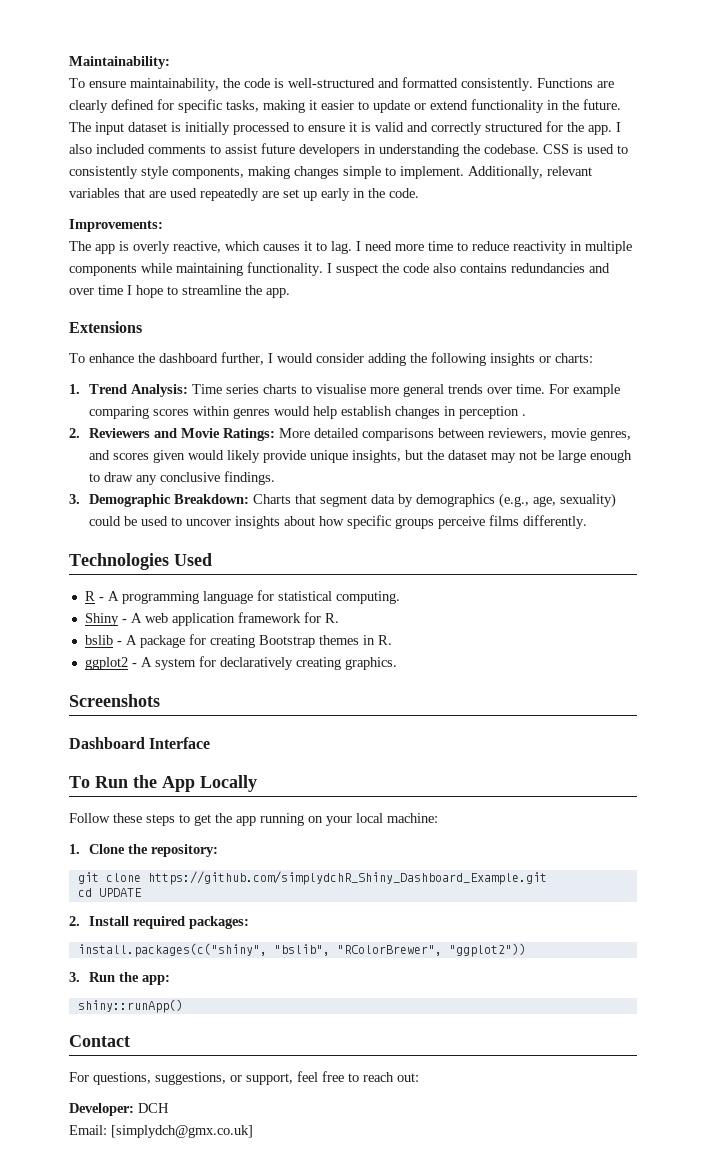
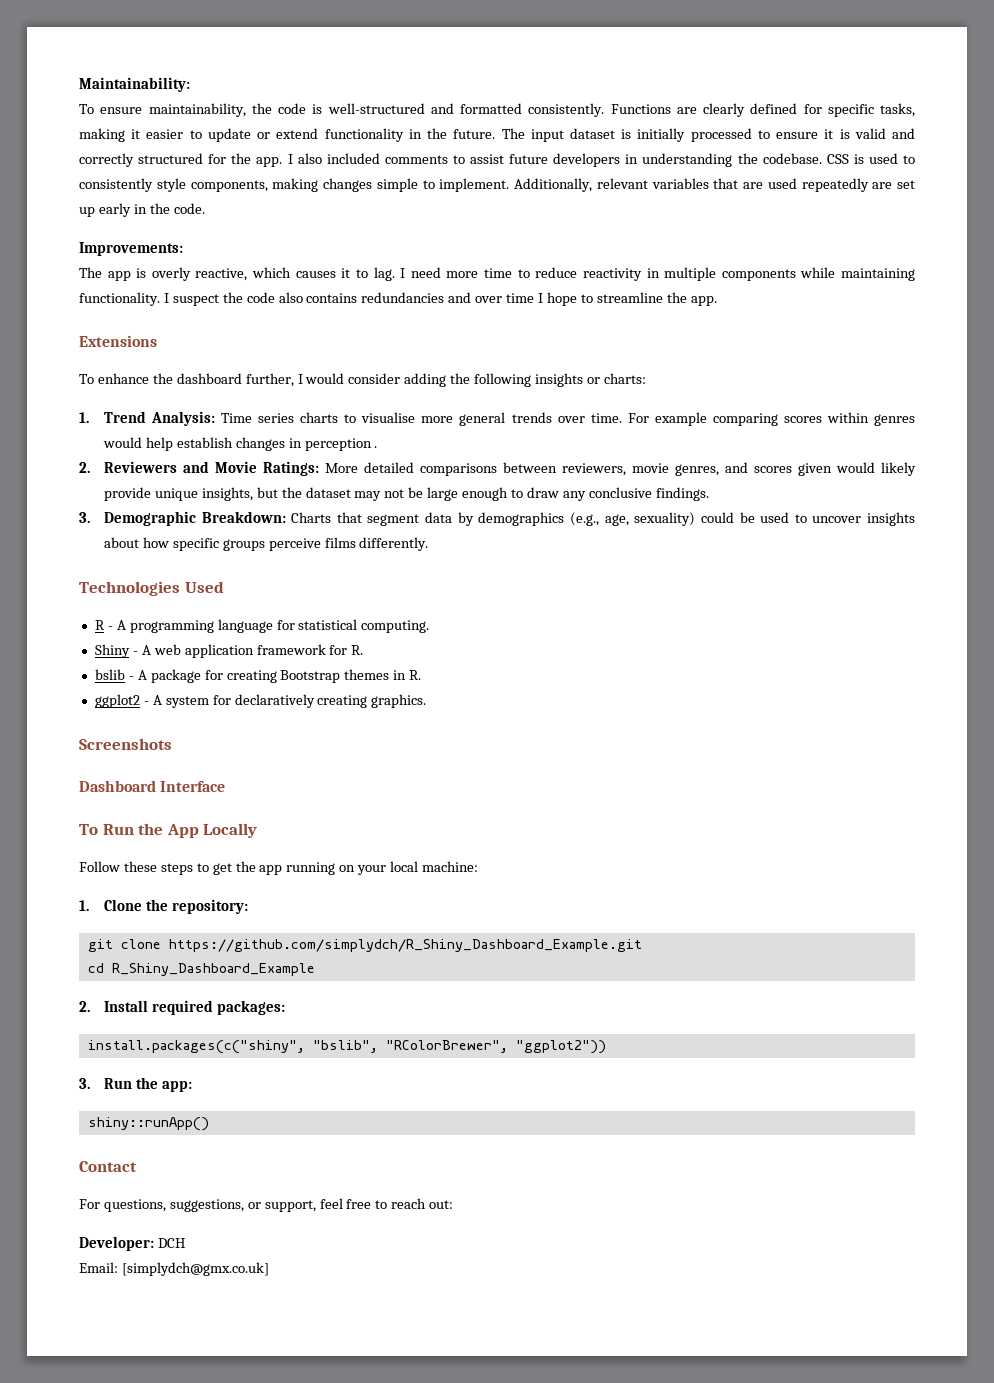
- git clone https://github.com/simplydchR_Shiny_Dashboard_Example.git
+ git clone https://github.com/simplydch/R_Shiny_Dashboard_Example.git
- cd UPDATE
+ cd R_Shiny_Dashboard_Example

